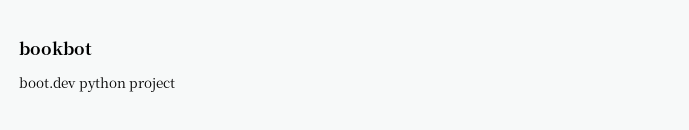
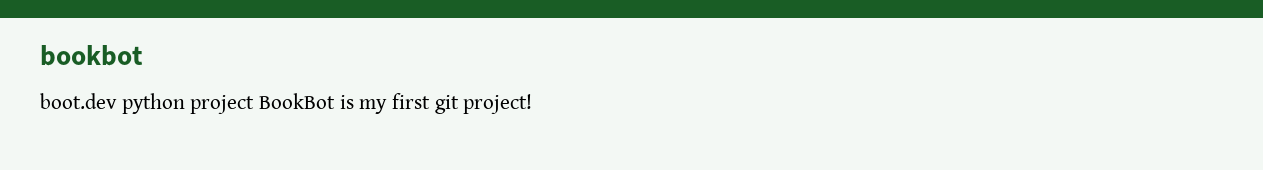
- boot.dev python project
+ boot.dev python project BookBot is my first git project!

